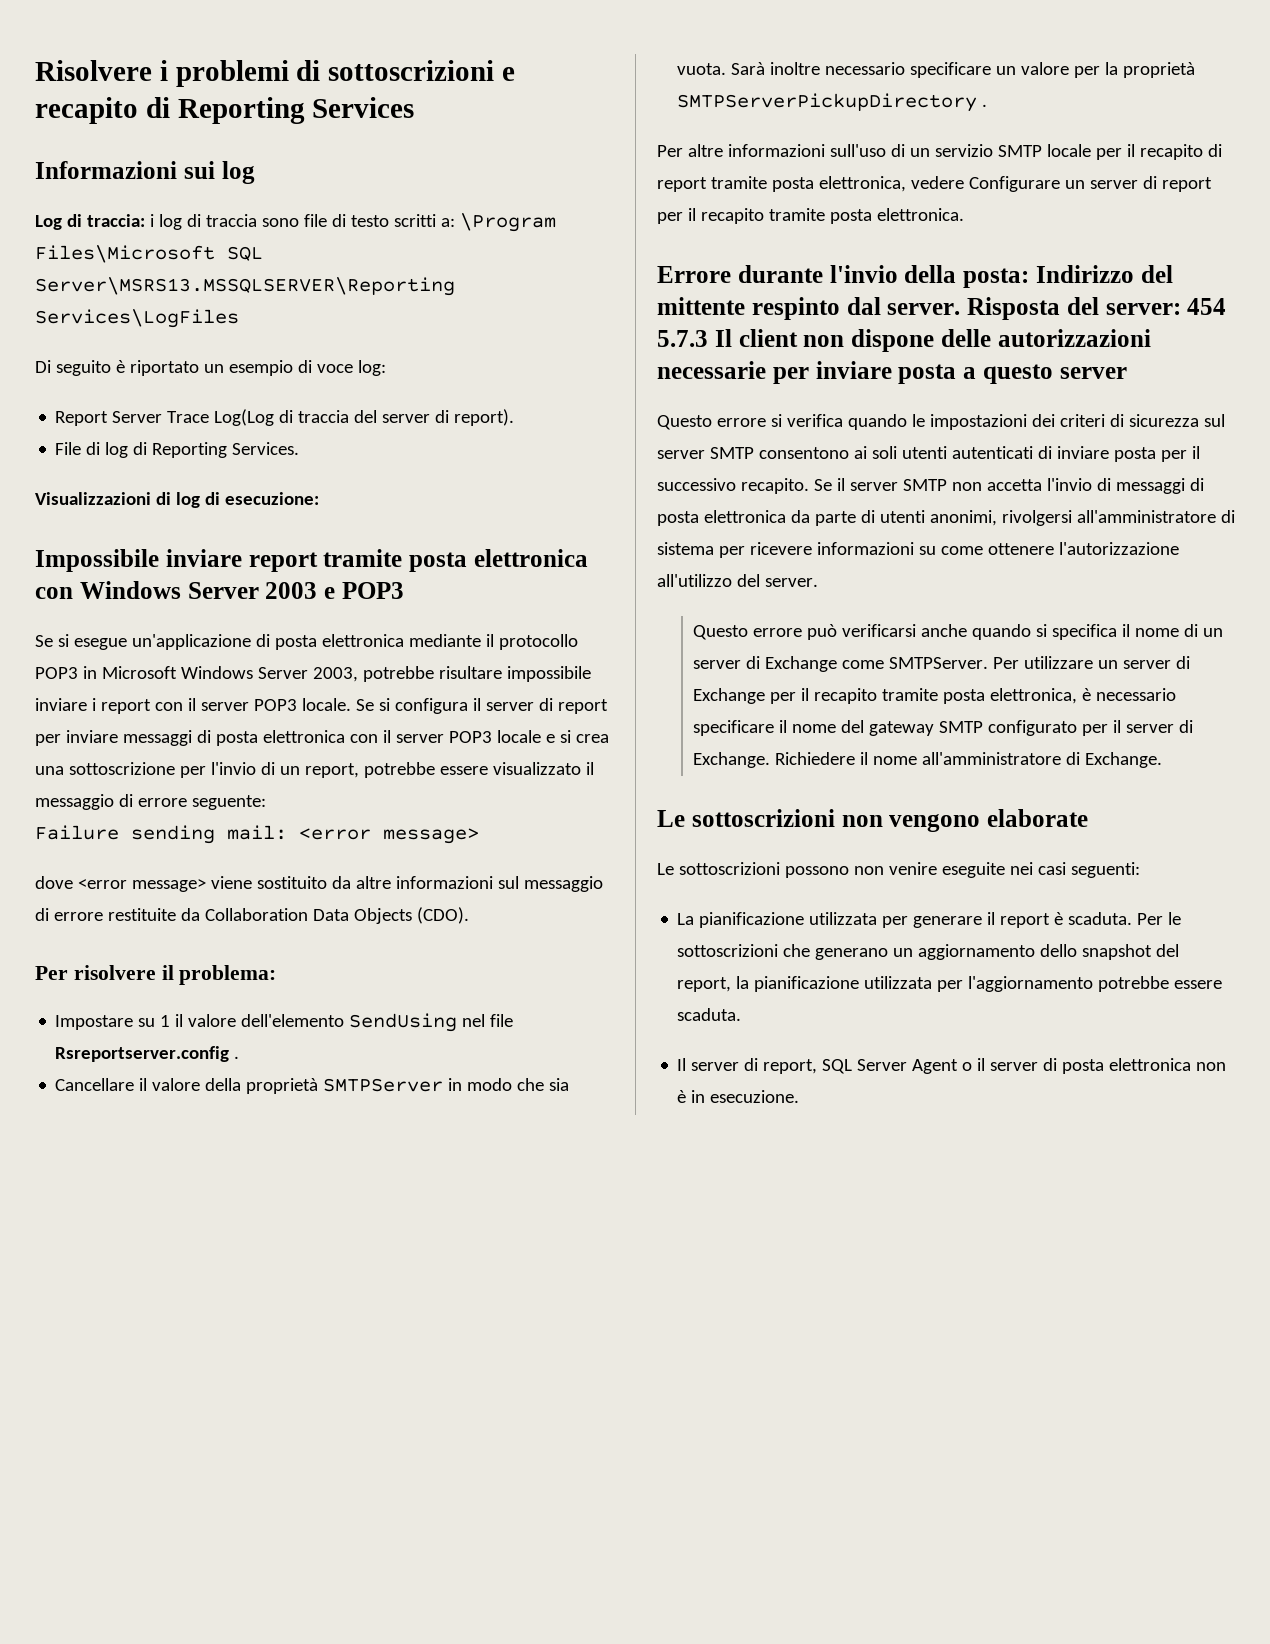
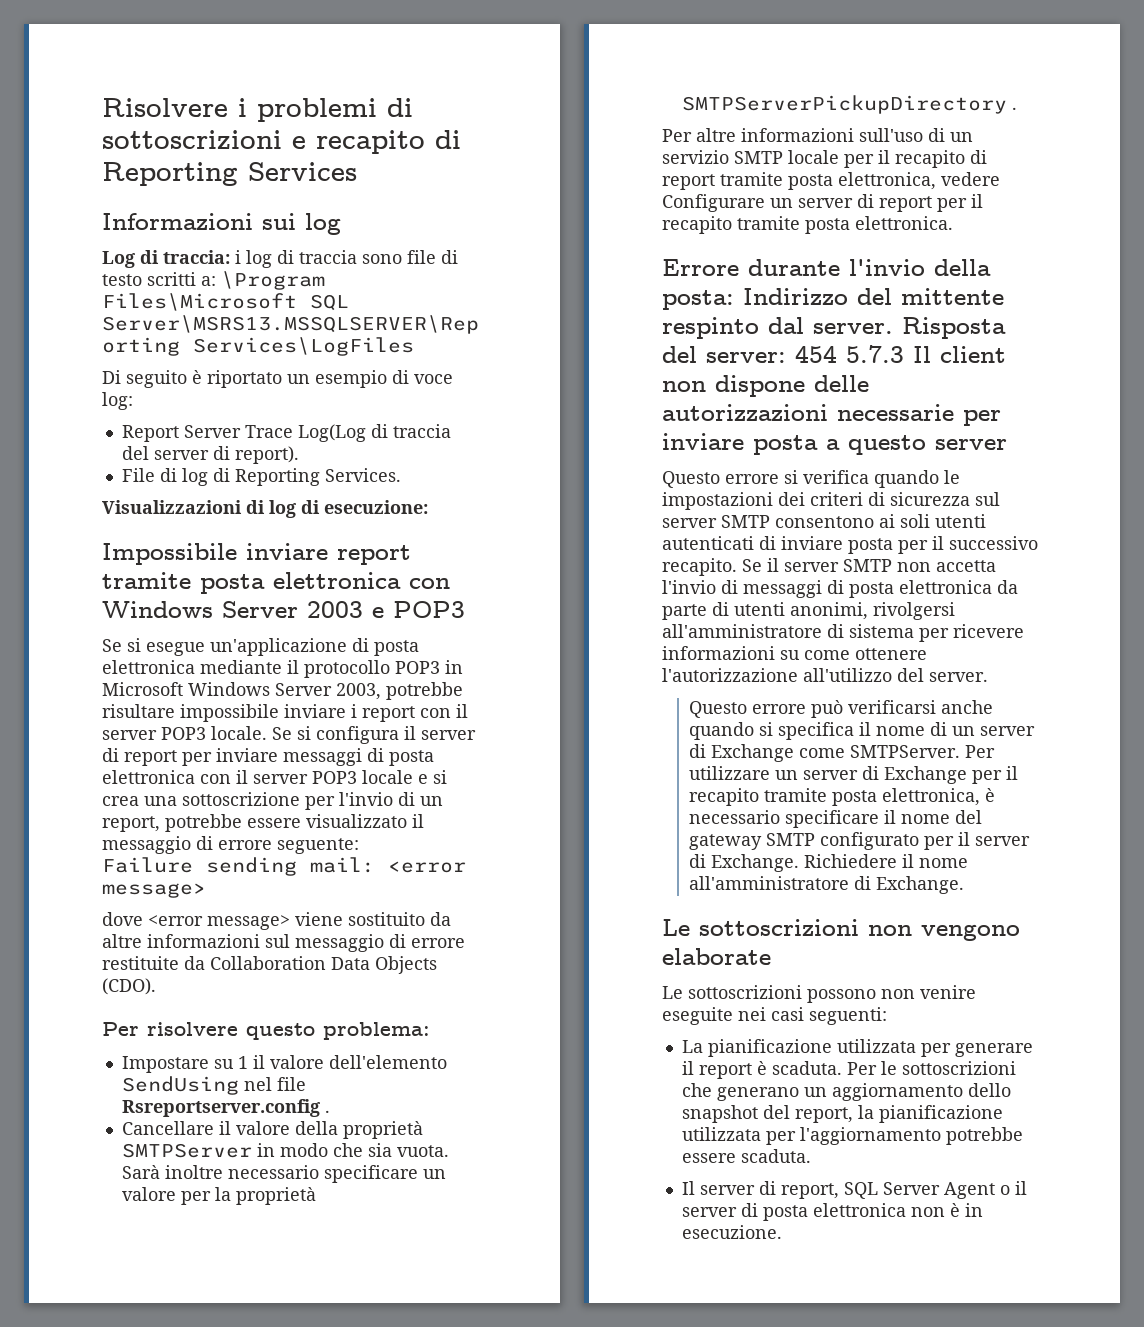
- Per risolvere il problema:
+ Per risolvere questo problema:

